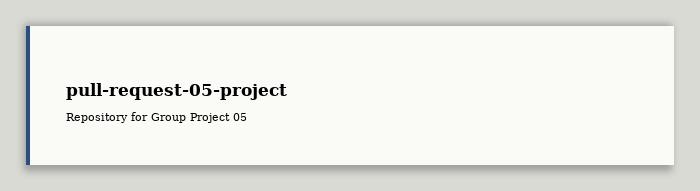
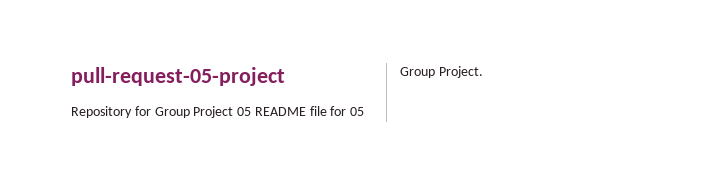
- Repository for Group Project 05
+ Repository for Group Project 05 README file for 05 Group Project.

